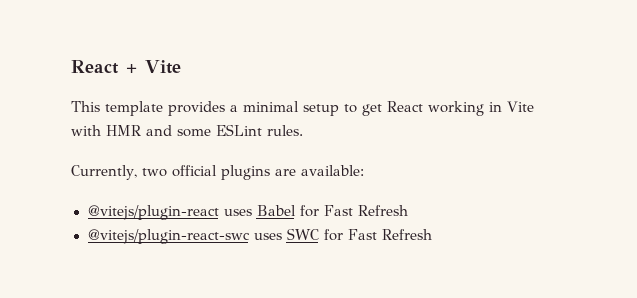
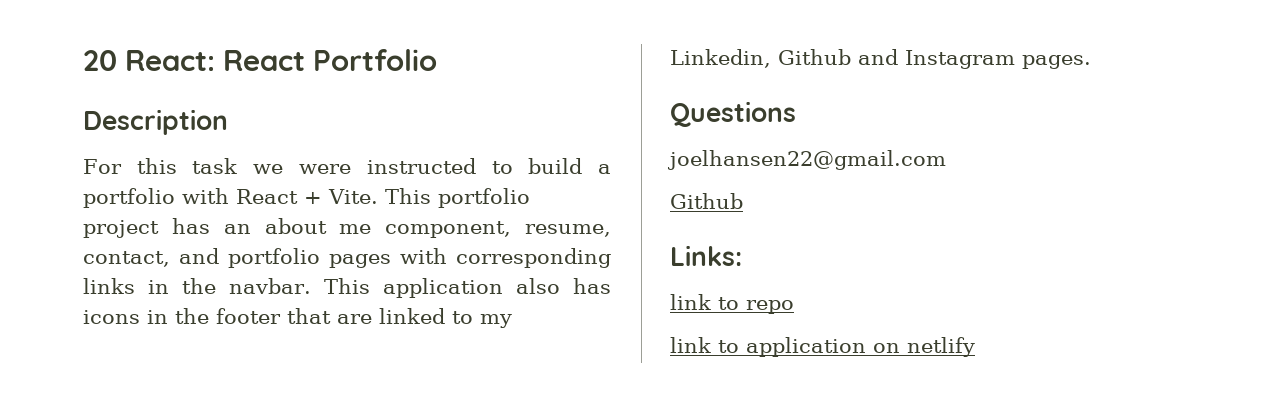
- React + Vite
- This template provides a minimal setup to get React working in Vite with HMR and some ESLint rules.
- Currently, two official plugins are available:
- @vitejs/plugin-react uses Babel for Fast Refresh
- @vitejs/plugin-react-swc uses SWC for Fast Refresh
+ 20 React: React Portfolio
+ Description
+ For this task we were instructed to build a portfolio with React + Vite. This portfolio project has an about me component, resume, contact, and portfolio pages with corresponding links in the navbar. This application also has icons in the footer that are linked to my Linkedin, Github and Instagram pages.
+ Questions
+ joelhansen22@gmail.com
+ Github
+ Links:
+ link to repo
+ link to application on netlify

